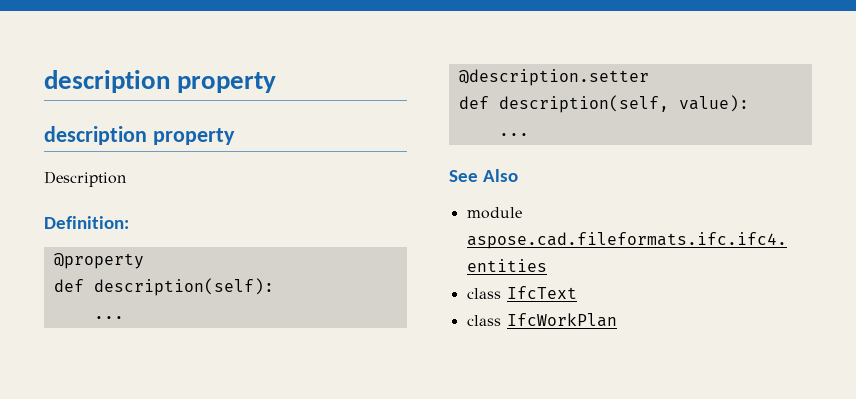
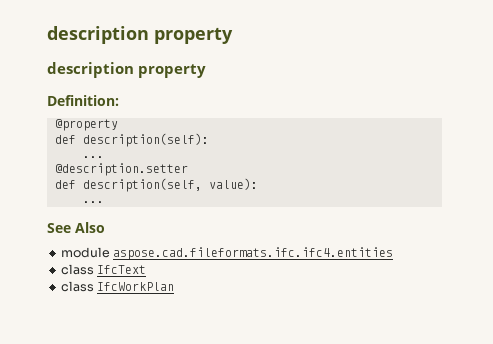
- Description

